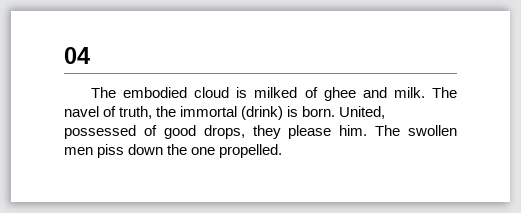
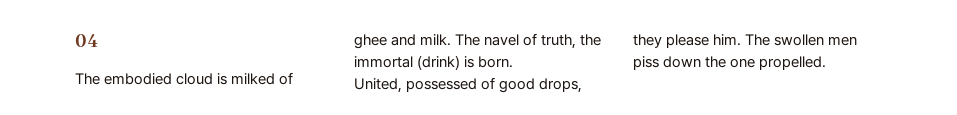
- The navel of truth, the immortal (drink) is born. United, possessed of good drops, they please him.
+ The navel of truth, the immortal (drink) is born.
+ United, possessed of good drops, they please him.

